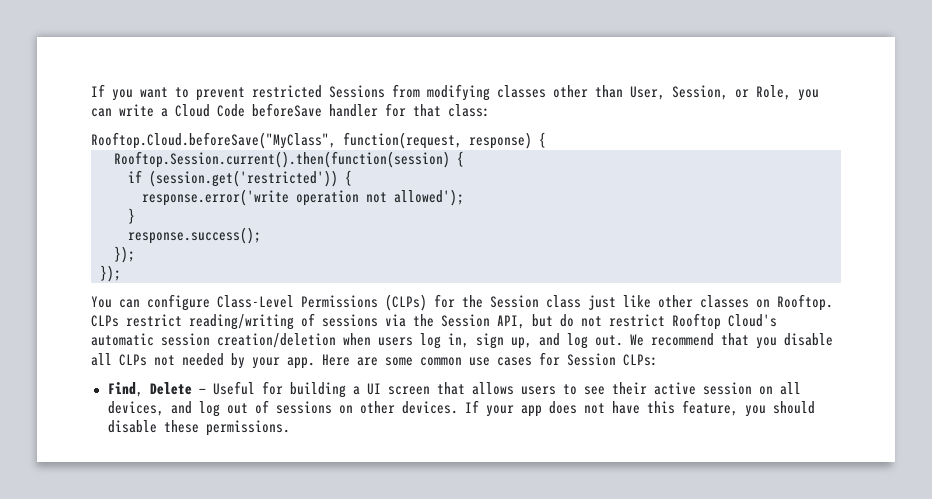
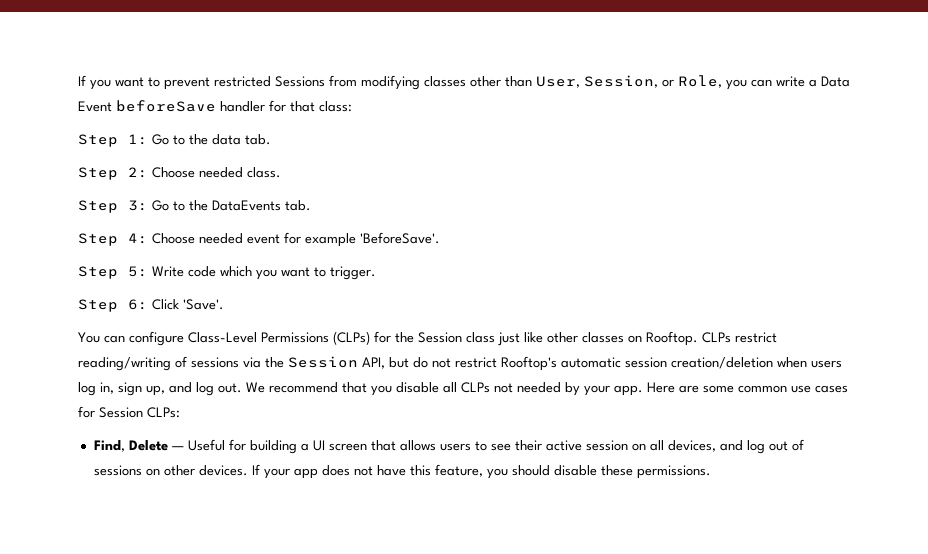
- If you want to prevent restricted Sessions from modifying classes other than User, Session, or Role, you can write a Cloud Code beforeSave handler for that class:
+ If you want to prevent restricted Sessions from modifying classes other than User, Session, or Role, you can write a Data Event beforeSave handler for that class:
- Rooftop.Cloud.beforeSave("MyClass", function(request, response) {
- Rooftop.Session.current().then(function(session) {
- if (session.get('restricted')) {
- response.error('write operation not allowed');
- }
- response.success();
- });
- });
+ Step 1: Go to the data tab.
+ Step 2: Choose needed class.
+ Step 3: Go to the DataEvents tab.
+ Step 4: Choose needed event for example 'BeforeSave'.
+ Step 5: Write code which you want to trigger.
+ Step 6: Click 'Save'.
- CLPs restrict reading/writing of sessions via the Session API, but do not restrict Rooftop Cloud's automatic session creation/deletion when users log in, sign up, and log out.
+ CLPs restrict reading/writing of sessions via the Session API, but do not restrict Rooftop's automatic session creation/deletion when users log in, sign up, and log out.

